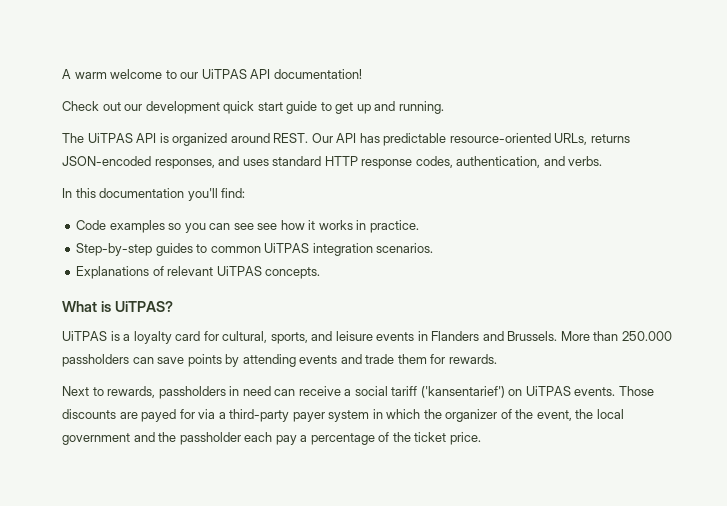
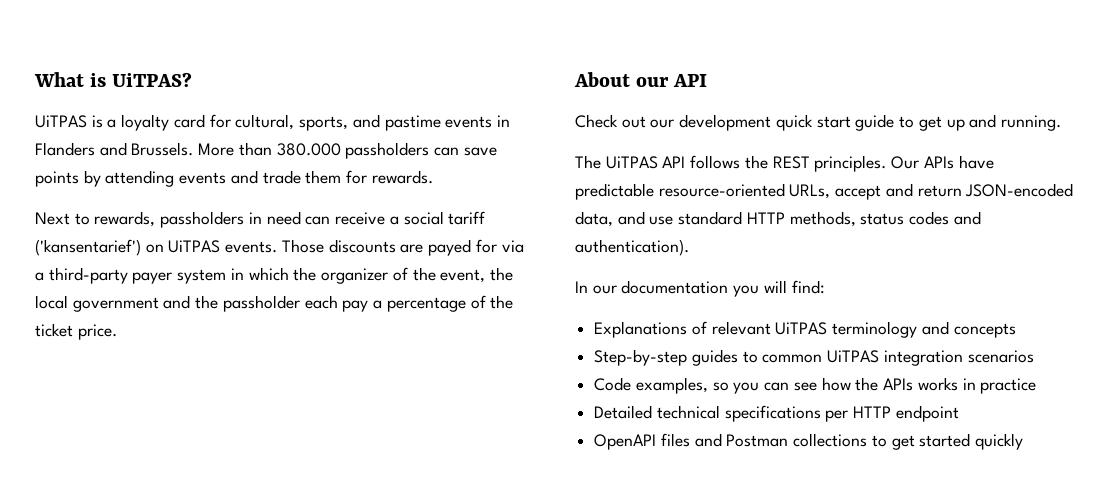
- A warm welcome to our UiTPAS API documentation!
- Check out our development quick start guide to get up and running.
- The UiTPAS API is organized around REST. Our API has predictable resource-oriented URLs, returns JSON-encoded responses, and uses standard HTTP response codes, authentication, and verbs.
- In this documentation you'll find:
- Code examples so you can see see how it works in practice.
- Step-by-step guides to common UiTPAS integration scenarios.
- Explanations of relevant UiTPAS concepts.
- UiTPAS is a loyalty card for cultural, sports, and leisure events in Flanders and Brussels.
+ UiTPAS is a loyalty card for cultural, sports, and pastime events in Flanders and Brussels.
- More than 250.000 passholders can save points by attending events and trade them for rewards.
+ More than 380.000 passholders can save points by attending events and trade them for rewards.
+ About our API
+ Check out our development quick start guide to get up and running.
+ The UiTPAS API follows the REST principles. Our APIs have predictable resource-oriented URLs, accept and return JSON-encoded data, and use standard HTTP methods, status codes and authentication).
+ In our documentation you will find:
+ Explanations of relevant UiTPAS terminology and concepts
+ Step-by-step guides to common UiTPAS integration scenarios
+ Code examples, so you can see how the APIs works in practice
+ Detailed technical specifications per HTTP endpoint
+ OpenAPI files and Postman collections to get started quickly

